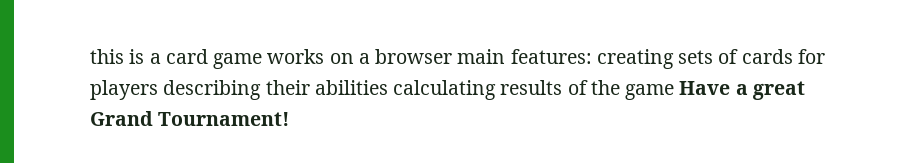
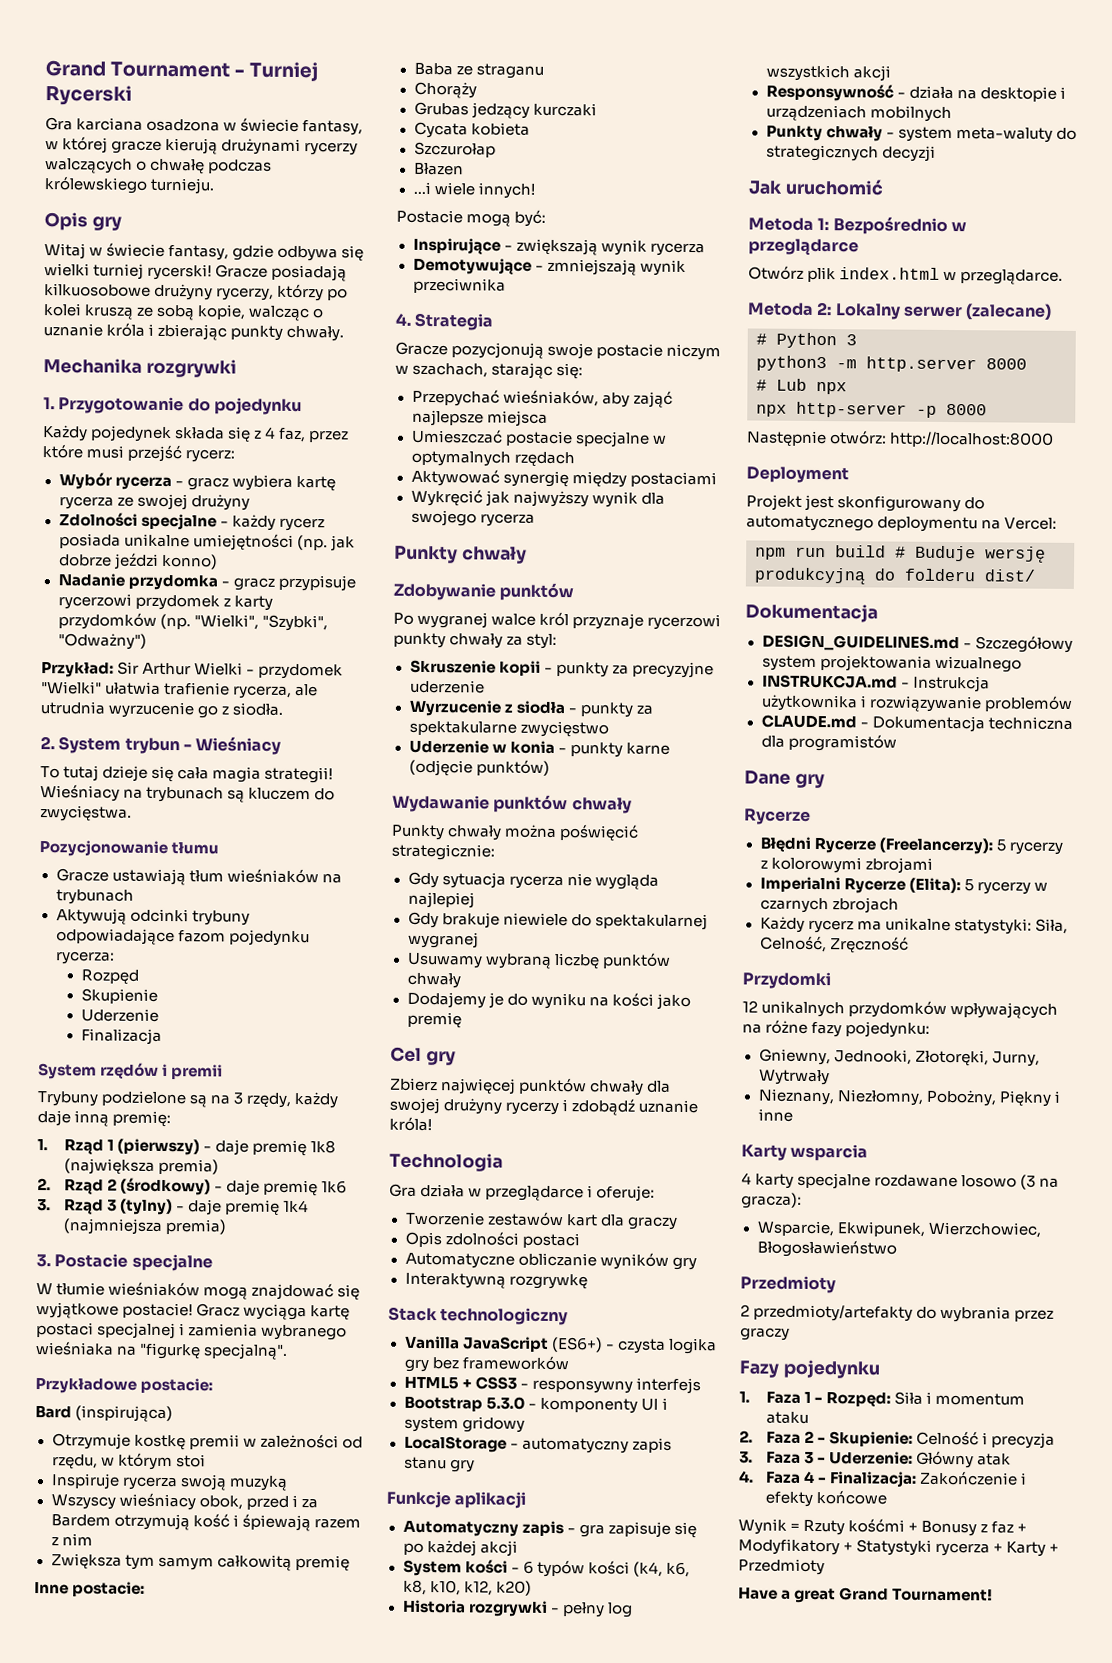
- this is a card game works on a browser main features: creating sets of cards for players describing their abilities calculating results of the game Have a great Grand Tournament!
+ Grand Tournament - Turniej Rycerski
+ Gra karciana osadzona w świecie fantasy, w której gracze kierują drużynami rycerzy walczących o chwałę podczas królewskiego turnieju.
+ Opis gry
+ Witaj w świecie fantasy, gdzie odbywa się wielki turniej rycerski! Gracze posiadają kilkuosobowe drużyny rycerzy, którzy po kolei kruszą ze sobą kopie, walcząc o uznanie króla i zbierając punkty chwały.
+ Mechanika rozgrywki
+ 1. Przygotowanie do pojedynku
+ Każdy pojedynek składa się z 4 faz, przez które musi przejść rycerz:
+ Wybór rycerza - gracz wybiera kartę rycerza ze swojej drużyny
+ Zdolności specjalne - każdy rycerz posiada unikalne umiejętności (np. jak dobrze jeździ konno)
+ Nadanie przydomka - gracz przypisuje rycerzowi przydomek z karty przydomków (np. "Wielki", "Szybki", "Odważny")
+ Przykład: Sir Arthur Wielki - przydomek "Wielki" ułatwia trafienie rycerza, ale utrudnia wyrzucenie go z siodła.
+ 2. System trybun - Wieśniacy
+ To tutaj dzieje się cała magia strategii! Wieśniacy na trybunach są kluczem do zwycięstwa.
+ Pozycjonowanie tłumu
+ Gracze ustawiają tłum wieśniaków na trybunach
+ Aktywują odcinki trybuny odpowiadające fazom pojedynku rycerza:
+ Rozpęd
+ Skupienie
+ Uderzenie
+ Finalizacja
+ System rzędów i premii
+ Trybuny podzielone są na 3 rzędy, każdy daje inną premię:
+ 1. Rząd 1 (pierwszy) - daje premię 1k8 (największa premia)
+ 2. Rząd 2 (środkowy) - daje premię 1k6
+ 3. Rząd 3 (tylny) - daje premię 1k4 (najmniejsza premia)
+ 3. Postacie specjalne
+ W tłumie wieśniaków mogą znajdować się wyjątkowe postacie! Gracz wyciąga kartę postaci specjalnej i zamienia wybranego wieśniaka na "figurkę specjalną".
+ Przykładowe postacie:
+ Bard (inspirująca)
+ Otrzymuje kostkę premii w zależności od rzędu, w którym stoi
+ Inspiruje rycerza swoją muzyką
+ Wszyscy wieśniacy obok, przed i za Bardem otrzymują kość i śpiewają razem z nim
+ Zwiększa tym samym całkowitą premię
+ Inne postacie:
+ Baba ze straganu
+ Chorąży
+ Grubas jedzący kurczaki
+ Cycata kobieta
+ Szczurołap
+ Błazen
+ ...i wiele innych!
+ Postacie mogą być:
+ Inspirujące - zwiększają wynik rycerza
+ Demotywujące - zmniejszają wynik przeciwnika
+ 4. Strategia
+ Gracze pozycjonują swoje postacie niczym w szachach, starając się:
+ Przepychać wieśniaków, aby zająć najlepsze miejsca
+ Umieszczać postacie specjalne w optymalnych rzędach
+ Aktywować synergię między postaciami
+ Wykręcić jak najwyższy wynik dla swojego rycerza
+ Punkty chwały
+ Zdobywanie punktów
+ Po wygranej walce król przyznaje rycerzowi punkty chwały za styl:
+ Skruszenie kopii - punkty za precyzyjne uderzenie
+ Wyrzucenie z siodła - punkty za spektakularne zwycięstwo
+ Uderzenie w konia - punkty karne (odjęcie punktów)
+ Wydawanie punktów chwały
+ Punkty chwały można poświęcić strategicznie:
+ Gdy sytuacja rycerza nie wygląda najlepiej
+ Gdy brakuje niewiele do spektakularnej wygranej
+ Usuwamy wybraną liczbę punktów chwały
+ Dodajemy je do wyniku na kości jako premię
+ Cel gry
+ Zbierz najwięcej punktów chwały dla swojej drużyny rycerzy i zdobądź uznanie króla!
+ Technologia
+ Gra działa w przeglądarce i oferuje:
+ Tworzenie zestawów kart dla graczy
+ Opis zdolności postaci
+ Automatyczne obliczanie wyników gry
+ Interaktywną rozgrywkę
+ Stack technologiczny
+ Vanilla JavaScript (ES6+) - czysta logika gry bez frameworków
+ HTML5 + CSS3 - responsywny interfejs
+ Bootstrap 5.3.0 - komponenty UI i system gridowy
+ LocalStorage - automatyczny zapis stanu gry
+ Funkcje aplikacji
+ Automatyczny zapis - gra zapisuje się po każdej akcji
+ System kości - 6 typów kości (k4, k6, k8, k10, k12, k20)
+ Historia rozgrywki - pełny log wszystkich akcji
+ Responsywność - działa na desktopie i urządzeniach mobilnych
+ Punkty chwały - system meta-waluty do strategicznych decyzji
+ Jak uruchomić
+ Metoda 1: Bezpośrednio w przeglądarce
+ Otwórz plik index.html w przeglądarce.
+ Metoda 2: Lokalny serwer (zalecane)
+ # Python 3
+ python3 -m http.server 8000
+ # Lub npx
+ npx http-server -p 8000
+ Następnie otwórz: http://localhost:8000
+ Deployment
+ Projekt jest skonfigurowany do automatycznego deploymentu na Vercel:
+ npm run build # Buduje wersję produkcyjną do folderu dist/
+ Dokumentacja
+ DESIGN_GUIDELINES.md - Szczegółowy system projektowania wizualnego
+ INSTRUKCJA.md - Instrukcja użytkownika i rozwiązywanie problemów
+ CLAUDE.md - Dokumentacja techniczna dla programistów
+ Dane gry
+ Rycerze
+ Błędni Rycerze (Freelancerzy): 5 rycerzy z kolorowymi zbrojami
+ Imperialni Rycerze (Elita): 5 rycerzy w czarnych zbrojach
+ Każdy rycerz ma unikalne statystyki: Siła, Celność, Zręczność
+ Przydomki
+ 12 unikalnych przydomków wpływających na różne fazy pojedynku:
+ Gniewny, Jednooki, Złotoręki, Jurny, Wytrwały
+ Nieznany, Niezłomny, Pobożny, Piękny i inne
+ Karty wsparcia
+ 4 karty specjalne rozdawane losowo (3 na gracza):
+ Wsparcie, Ekwipunek, Wierzchowiec, Błogosławieństwo
+ Przedmioty
+ 2 przedmioty/artefakty do wybrania przez graczy
+ Fazy pojedynku
+ 1. Faza 1 - Rozpęd: Siła i momentum ataku
+ 2. Faza 2 - Skupienie: Celność i precyzja
+ 3. Faza 3 - Uderzenie: Główny atak
+ 4. Faza 4 - Finalizacja: Zakończenie i efekty końcowe
+ Wynik = Rzuty kośćmi + Bonusy z faz + Modyfikatory + Statystyki rycerza + Karty + Przedmioty
+ Have a great Grand Tournament!

